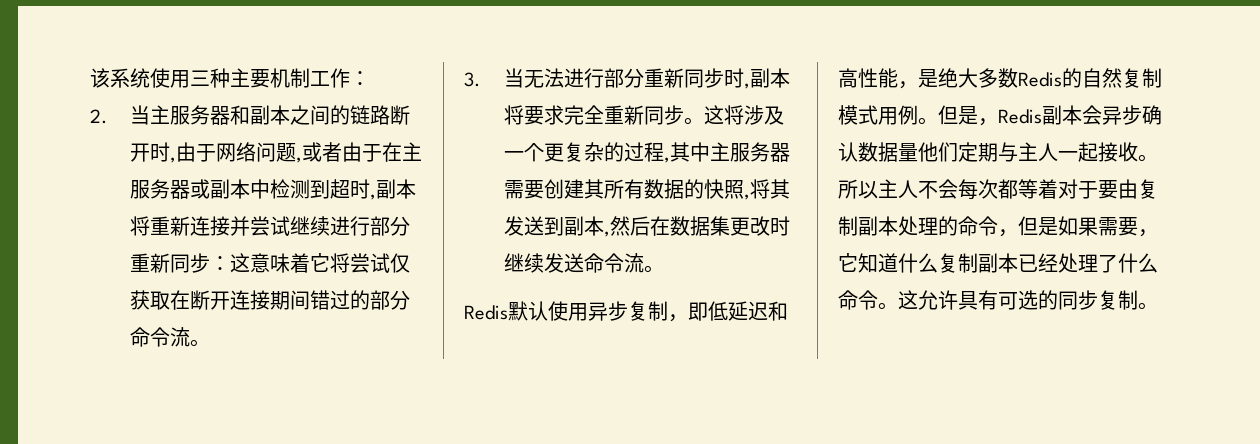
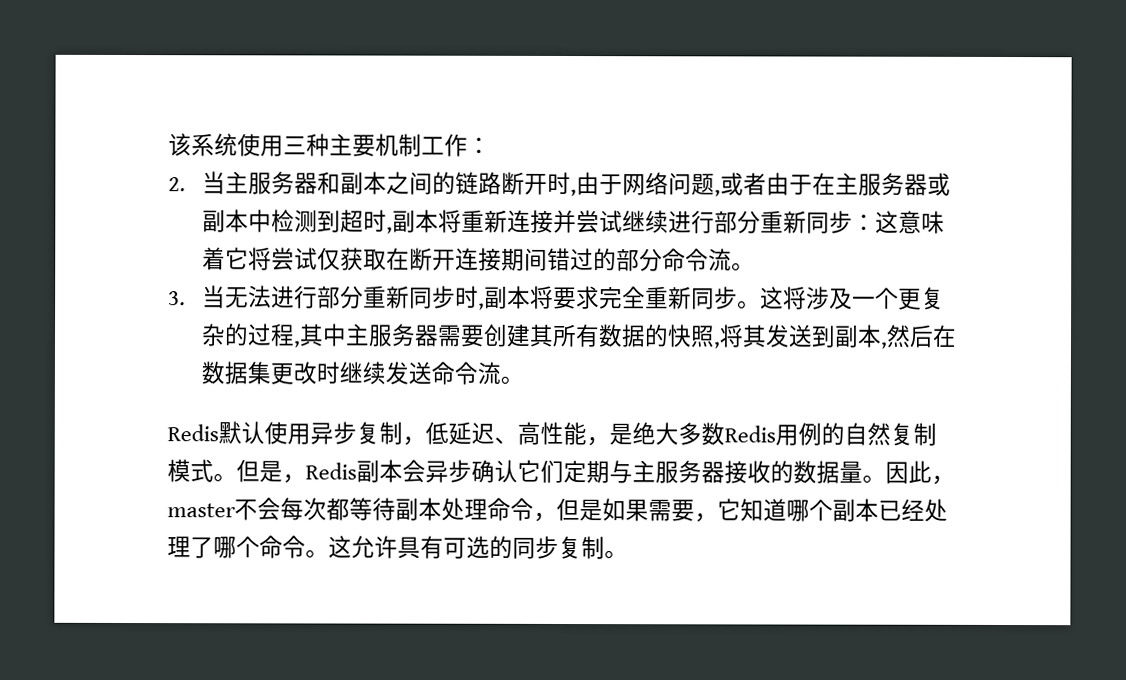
- Redis默认使用异步复制，即低延迟和高性能，是绝大多数Redis的自然复制模式用例。
+ Redis默认使用异步复制，低延迟、高性能，是绝大多数Redis用例的自然复制模式。
- 但是，Redis副本会异步确认数据量他们定期与主人一起接收。所以主人不会每次都等着对于要由复制副本处理的命令，但是如果需要，它知道什么复制副本已经处理了什么命令。
+ 但是，Redis副本会异步确认它们定期与主服务器接收的数据量。因此，master不会每次都等待副本处理命令，但是如果需要，它知道哪个副本已经处理了哪个命令。

